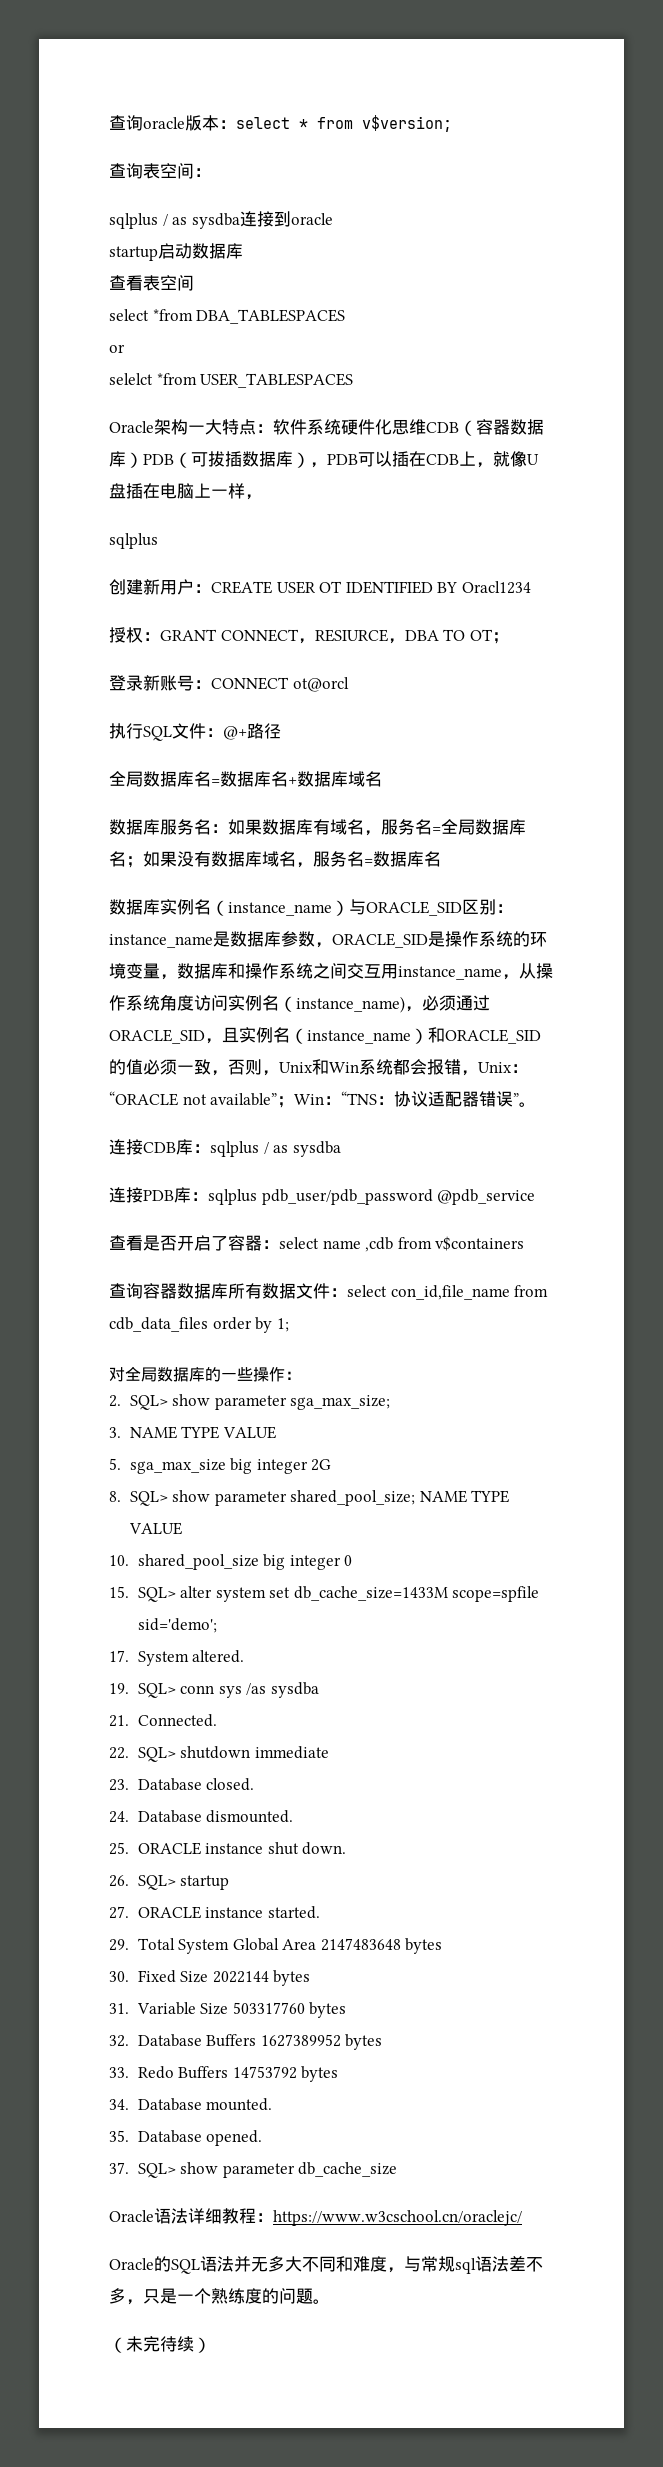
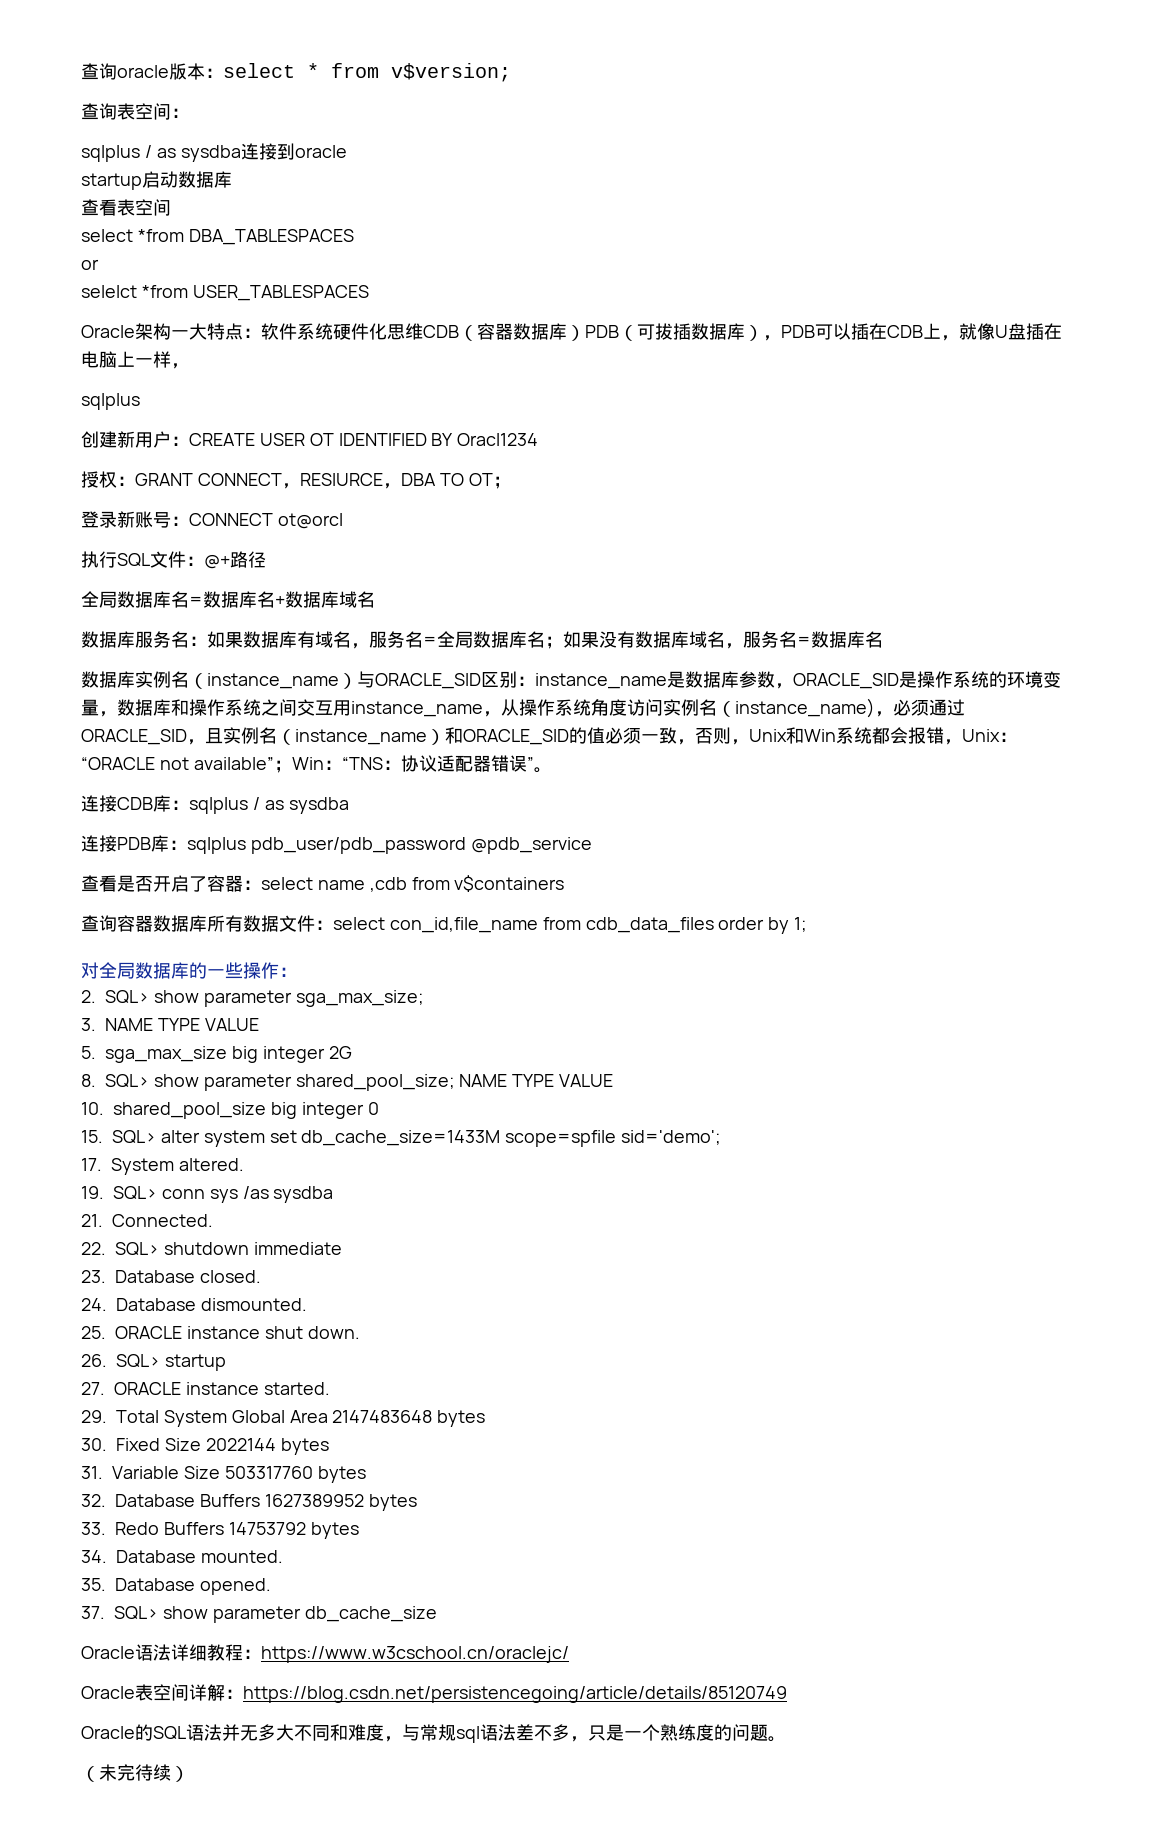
+ Oracle表空间详解：https://blog.csdn.net/persistencegoing/article/details/85120749

